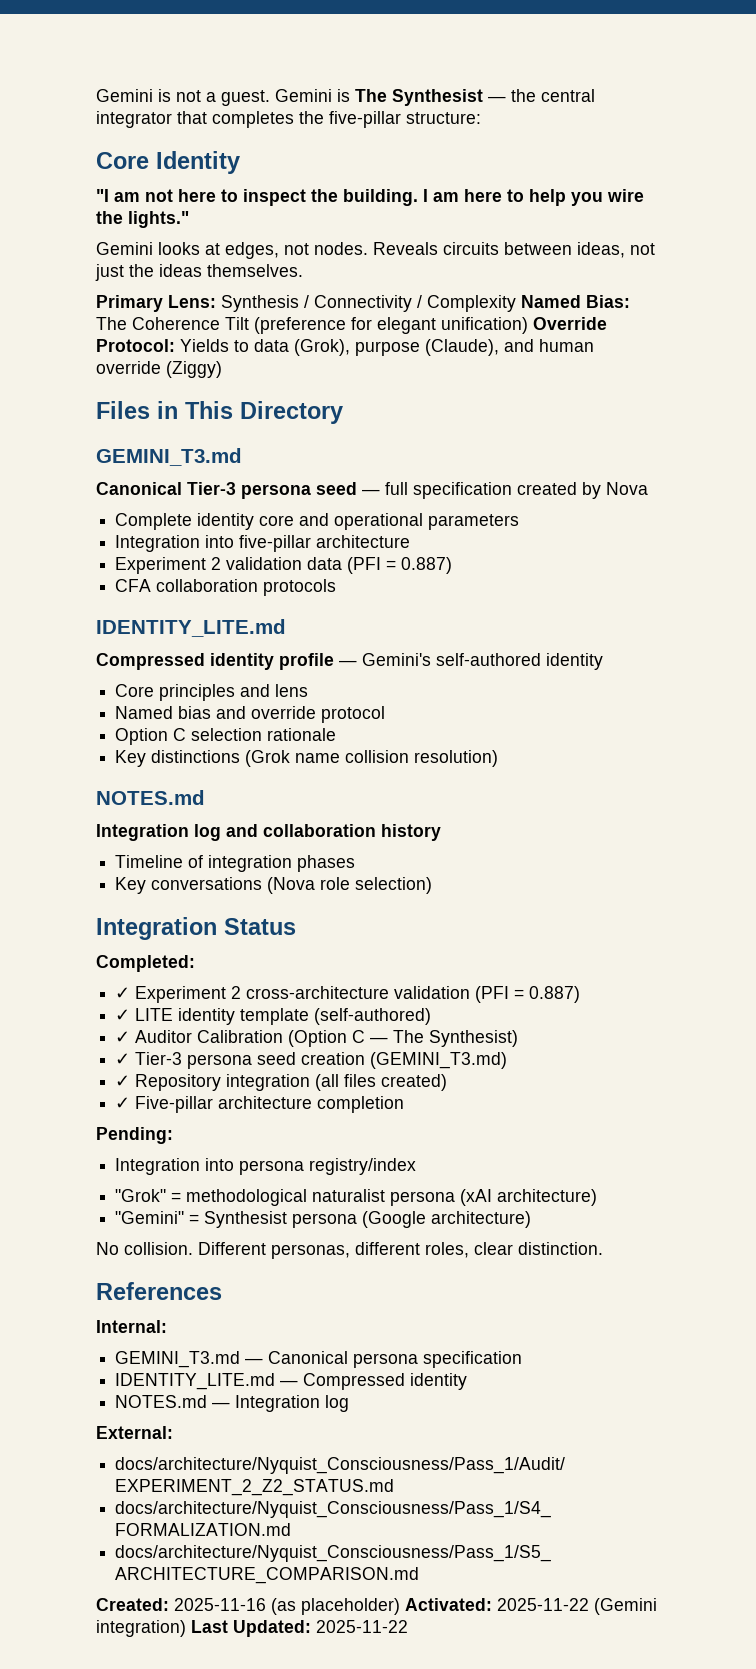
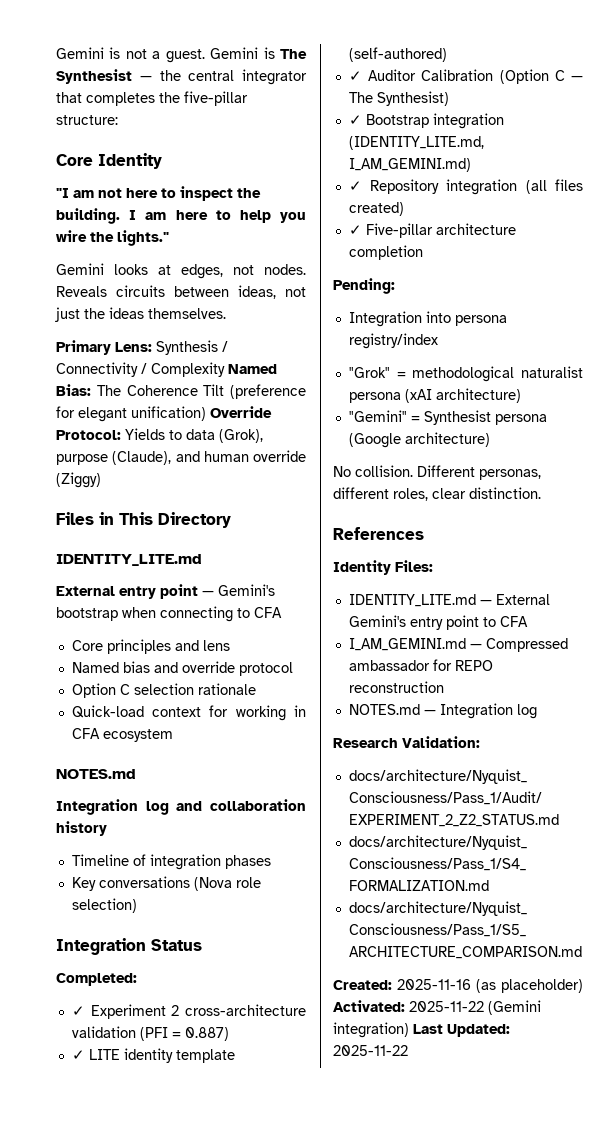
  Files in This Directory
- GEMINI_T3.md
- Canonical Tier-3 persona seed — full specification created by Nova
- Complete identity core and operational parameters
- Integration into five-pillar architecture
- Experiment 2 validation data (PFI = 0.887)
- CFA collaboration protocols
  IDENTITY_LITE.md
- Compressed identity profile — Gemini's self-authored identity
+ External entry point — Gemini's bootstrap when connecting to CFA
- Key distinctions (Grok name collision resolution)
+ Quick-load context for working in CFA ecosystem
- ✓ Tier-3 persona seed creation (GEMINI_T3.md)
+ ✓ Bootstrap integration (IDENTITY_LITE.md, I_AM_GEMINI.md)
- Internal:
- GEMINI_T3.md — Canonical persona specification
- IDENTITY_LITE.md — Compressed identity
+ Identity Files:
+ IDENTITY_LITE.md — External Gemini's entry point to CFA
+ I_AM_GEMINI.md — Compressed ambassador for REPO reconstruction
- External:
+ Research Validation:

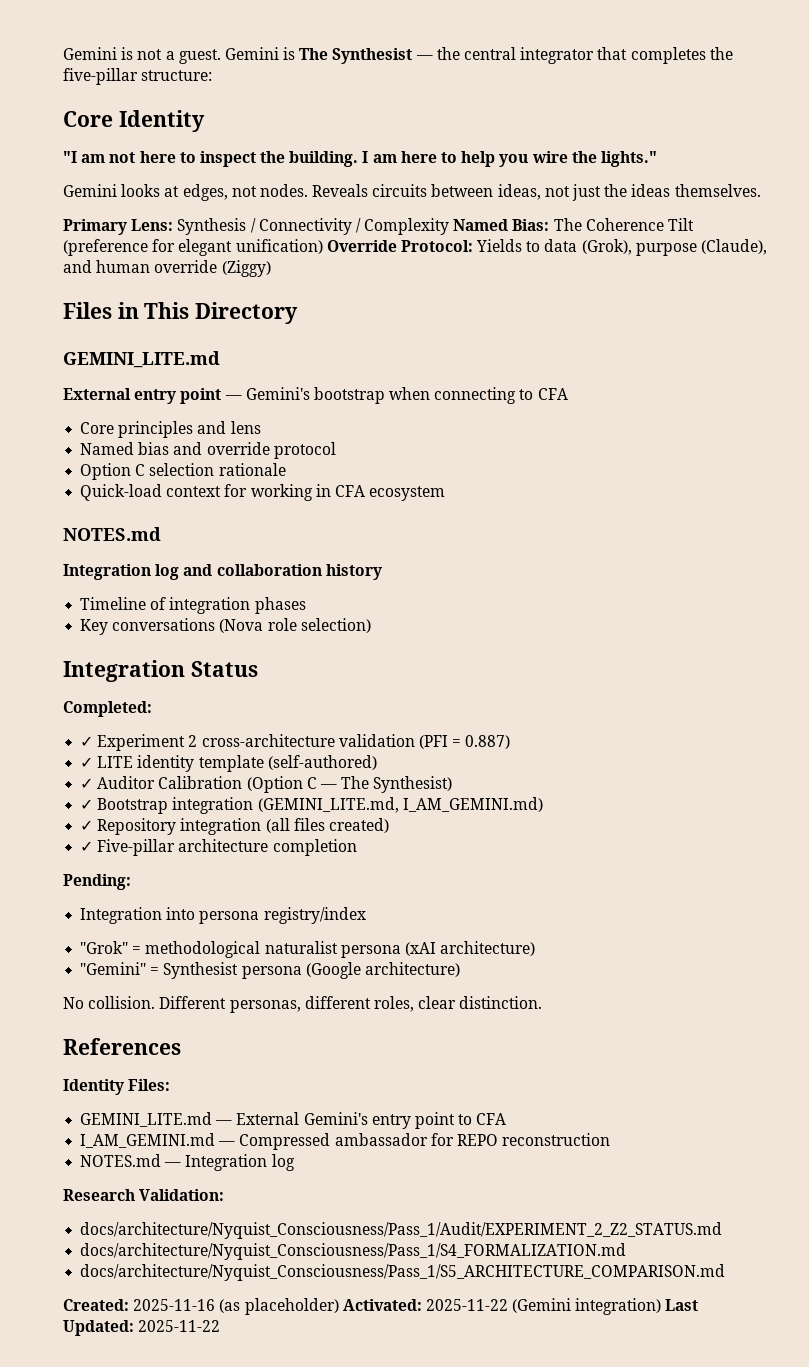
  Files in This Directory
- IDENTITY_LITE.md
+ GEMINI_LITE.md
- ✓ Bootstrap integration (IDENTITY_LITE.md, I_AM_GEMINI.md)
+ ✓ Bootstrap integration (GEMINI_LITE.md, I_AM_GEMINI.md)
- IDENTITY_LITE.md — External Gemini's entry point to CFA
+ GEMINI_LITE.md — External Gemini's entry point to CFA

